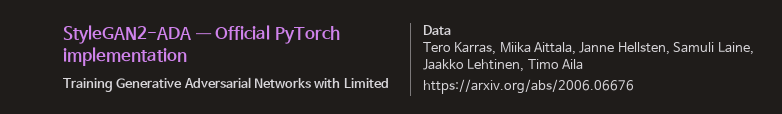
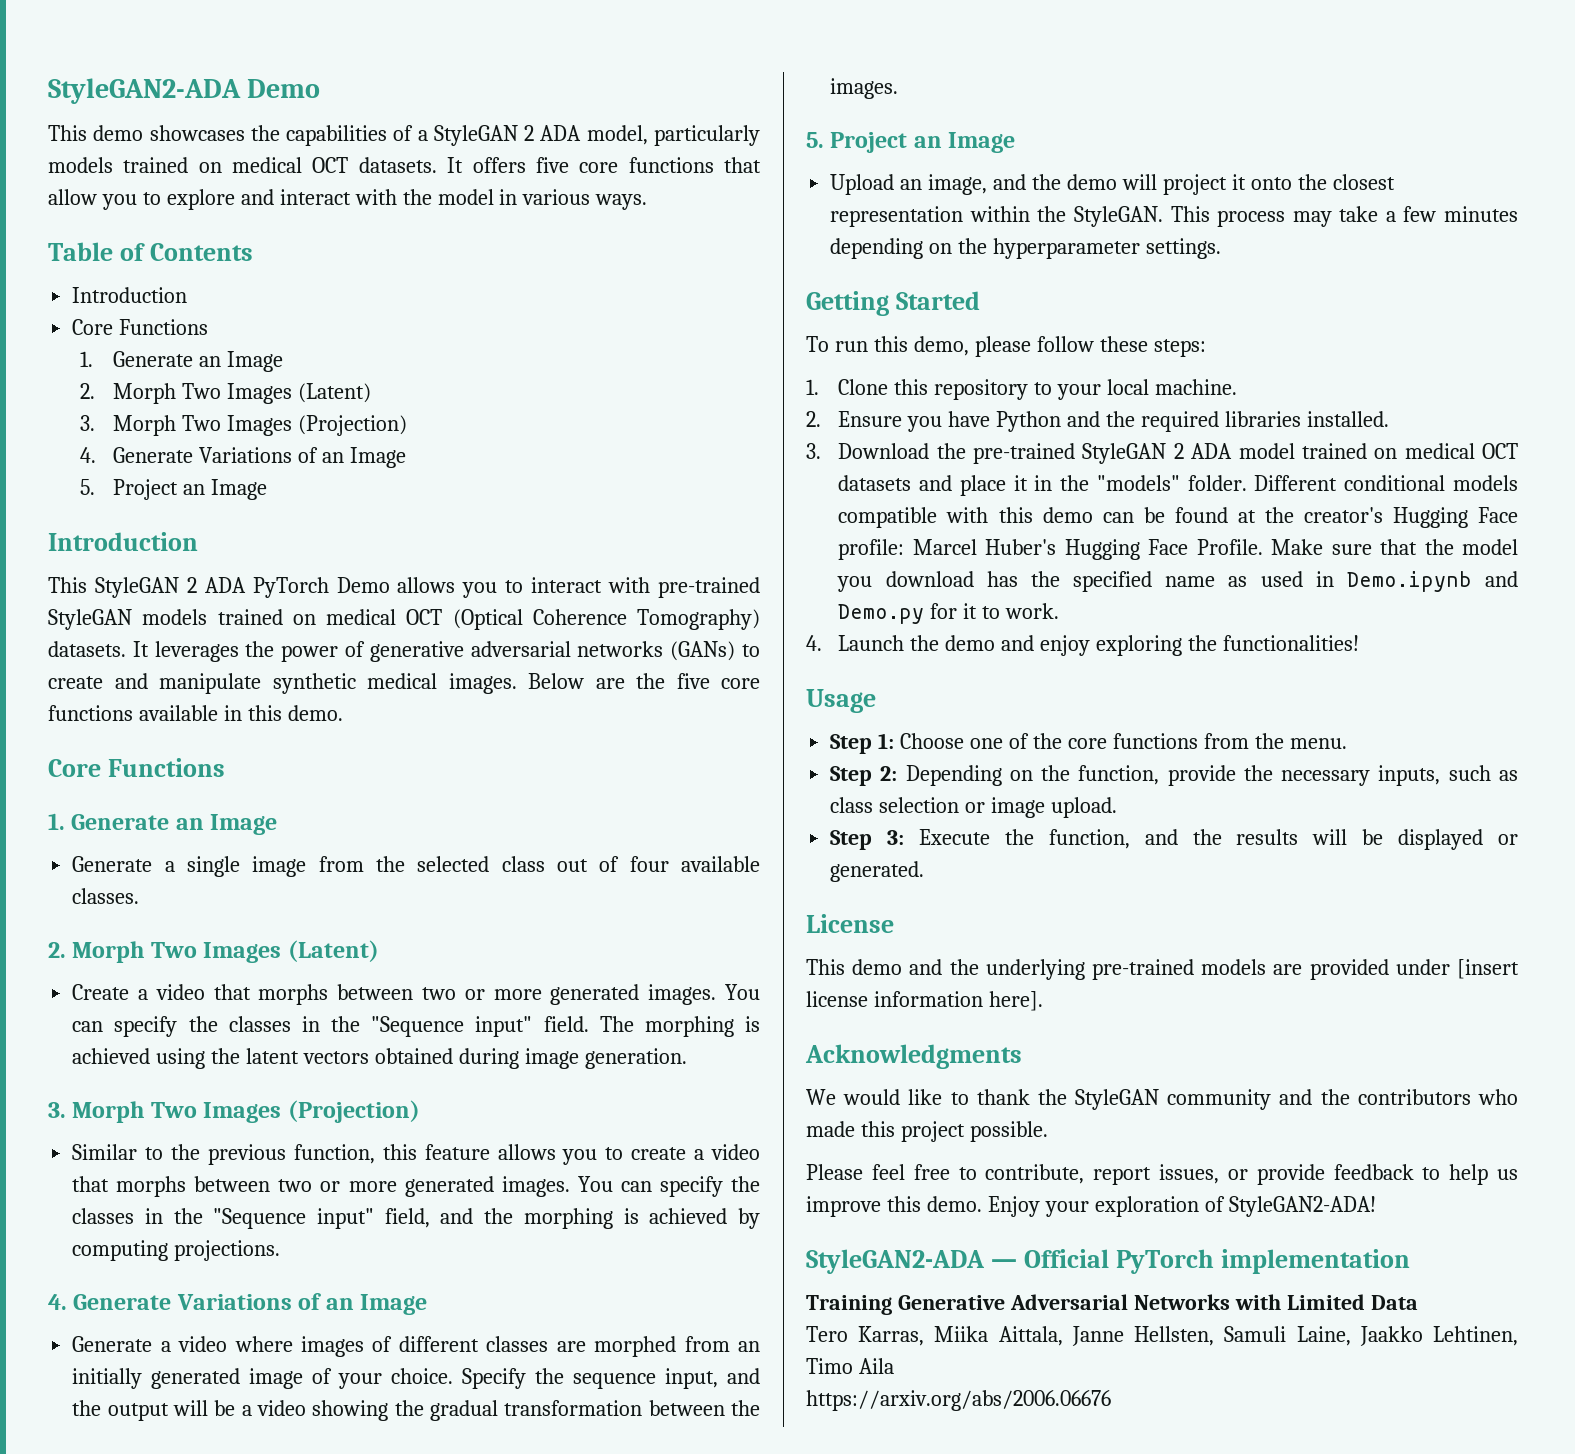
+ StyleGAN2-ADA Demo
+ This demo showcases the capabilities of a StyleGAN 2 ADA model, particularly models trained on medical OCT datasets. It offers five core functions that allow you to explore and interact with the model in various ways.
+ Table of Contents
+ Introduction
+ Core Functions
+ 1. Generate an Image
+ 2. Morph Two Images (Latent)
+ 3. Morph Two Images (Projection)
+ 4. Generate Variations of an Image
+ 5. Project an Image
+ Introduction
+ This StyleGAN 2 ADA PyTorch Demo allows you to interact with pre-trained StyleGAN models trained on medical OCT (Optical Coherence Tomography) datasets. It leverages the power of generative adversarial networks (GANs) to create and manipulate synthetic medical images. Below are the five core functions available in this demo.
+ Core Functions
+ 1. Generate an Image
+ Generate a single image from the selected class out of four available classes.
+ 2. Morph Two Images (Latent)
+ Create a video that morphs between two or more generated images. You can specify the classes in the "Sequence input" field. The morphing is achieved using the latent vectors obtained during image generation.
+ 3. Morph Two Images (Projection)
+ Similar to the previous function, this feature allows you to create a video that morphs between two or more generated images. You can specify the classes in the "Sequence input" field, and the morphing is achieved by computing projections.
+ 4. Generate Variations of an Image
+ Generate a video where images of different classes are morphed from an initially generated image of your choice. Specify the sequence input, and the output will be a video showing the gradual transformation between the images.
+ 5. Project an Image
+ Upload an image, and the demo will project it onto the closest representation within the StyleGAN. This process may take a few minutes depending on the hyperparameter settings.
+ Getting Started
+ To run this demo, please follow these steps:
+ 1. Clone this repository to your local machine.
+ 2. Ensure you have Python and the required libraries installed.
+ 3. Download the pre-trained StyleGAN 2 ADA model trained on medical OCT datasets and place it in the "models" folder. Different conditional models compatible with this demo can be found at the creator's Hugging Face profile: Marcel Huber's Hugging Face Profile. Make sure that the model you download has the specified name as used in Demo.ipynb and Demo.py for it to work.
+ 4. Launch the demo and enjoy exploring the functionalities!
+ Usage
+ Step 1: Choose one of the core functions from the menu.
+ Step 2: Depending on the function, provide the necessary inputs, such as class selection or image upload.
+ Step 3: Execute the function, and the results will be displayed or generated.
+ License
+ This demo and the underlying pre-trained models are provided under [insert license information here].
+ Acknowledgments
+ We would like to thank the StyleGAN community and the contributors who made this project possible.
+ Please feel free to contribute, report issues, or provide feedback to help us improve this demo. Enjoy your exploration of StyleGAN2-ADA!

